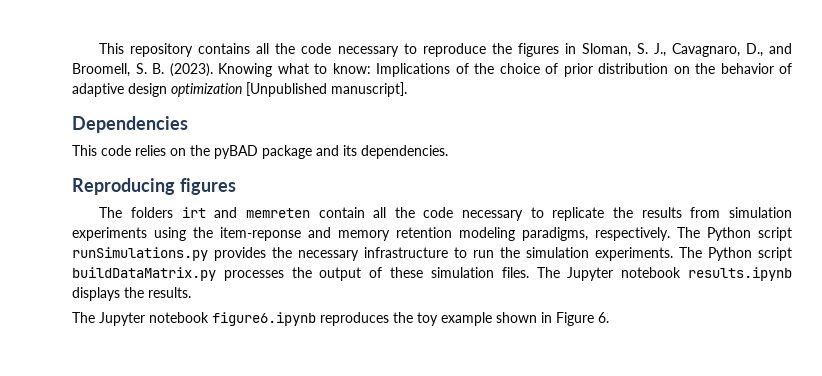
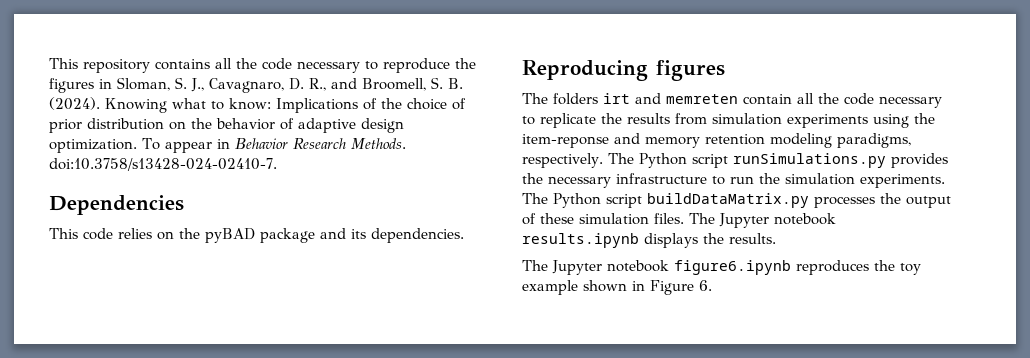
- This repository contains all the code necessary to reproduce the figures in Sloman, S. J., Cavagnaro, D., and Broomell, S. B. (2023).
+ This repository contains all the code necessary to reproduce the figures in Sloman, S. J., Cavagnaro, D. R., and Broomell, S. B. (2024).
- Knowing what to know: Implications of the choice of prior distribution on the behavior of adaptive design optimization [Unpublished manuscript].
+ Knowing what to know: Implications of the choice of prior distribution on the behavior of adaptive design optimization. To appear in Behavior Research Methods. doi:10.3758/s13428-024-02410-7.

